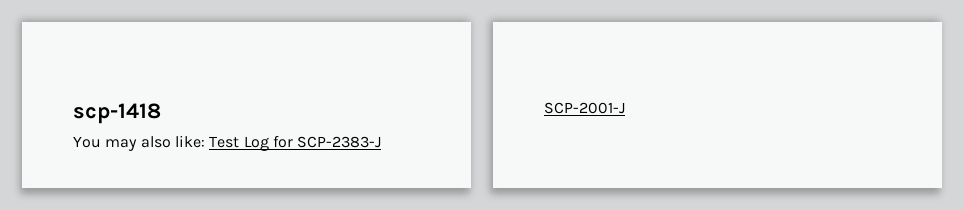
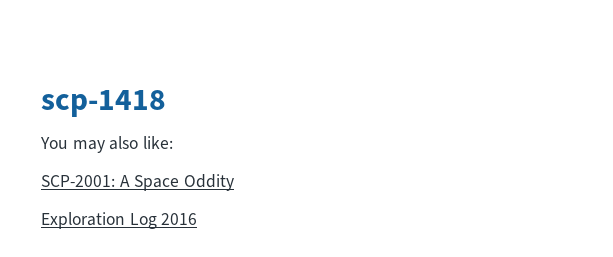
- You may also like: Test Log for SCP-2383-J SCP-2001-J
+ You may also like:
+ SCP-2001: A Space Oddity
+ Exploration Log 2016

